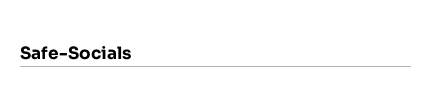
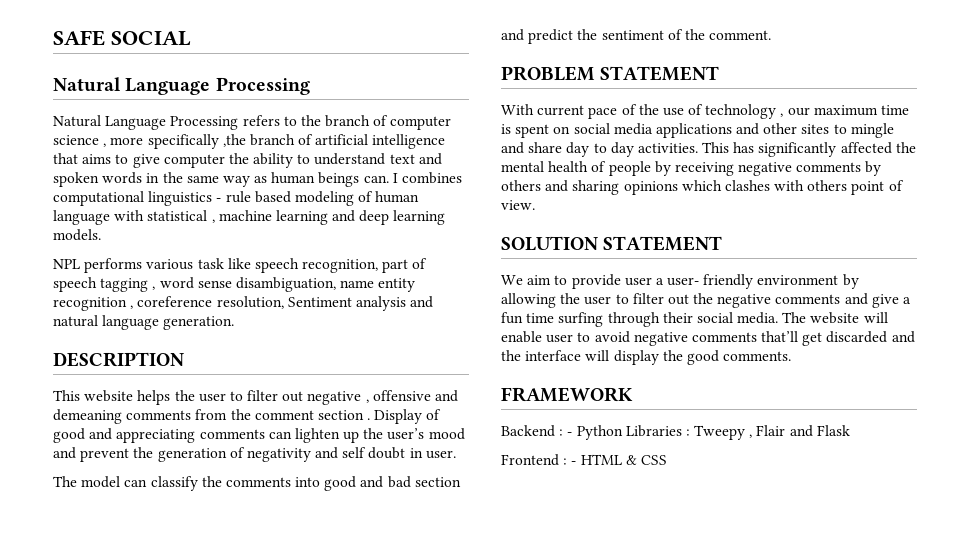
- Safe-Socials
+ SAFE SOCIAL
+ Natural Language Processing
+ Natural Language Processing refers to the branch of computer science , more specifically ,the branch of artificial intelligence that aims to give computer the ability to understand text and spoken words in the same way as human beings can. I combines computational linguistics - rule based modeling of human language with statistical , machine learning and deep learning models.
+ NPL performs various task like speech recognition, part of speech tagging , word sense disambiguation, name entity recognition , coreference resolution, Sentiment analysis and natural language generation.
+ DESCRIPTION
+ This website helps the user to filter out negative , offensive and demeaning comments from the comment section . Display of good and appreciating comments can lighten up the user’s mood and prevent the generation of negativity and self doubt in user.
+ The model can classify the comments into good and bad section and predict the sentiment of the comment.
+ PROBLEM STATEMENT
+ With current pace of the use of technology , our maximum time is spent on social media applications and other sites to mingle and share day to day activities. This has significantly affected the mental health of people by receiving negative comments by others and sharing opinions which clashes with others point of view.
+ SOLUTION STATEMENT
+ We aim to provide user a user- friendly environment by allowing the user to filter out the negative comments and give a fun time surfing through their social media. The website will enable user to avoid negative comments that’ll get discarded and the interface will display the good comments.
+ FRAMEWORK
+ Backend : - Python Libraries : Tweepy , Flair and Flask
+ Frontend : - HTML & CSS

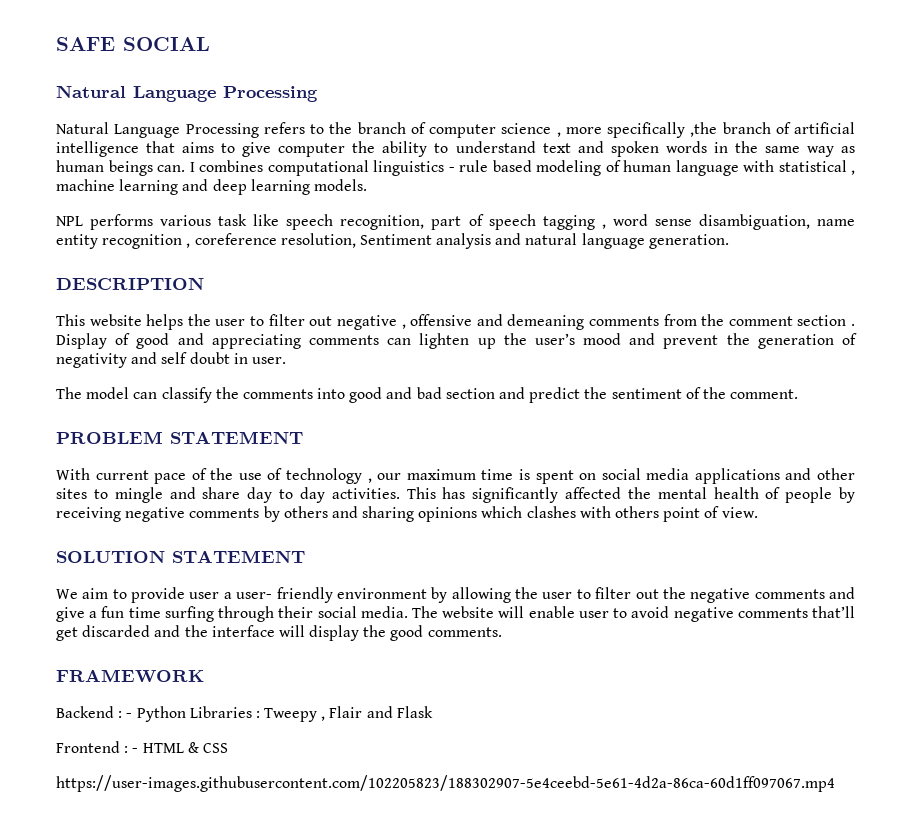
+ https://user-images.githubusercontent.com/102205823/188302907-5e4ceebd-5e61-4d2a-86ca-60d1ff097067.mp4

